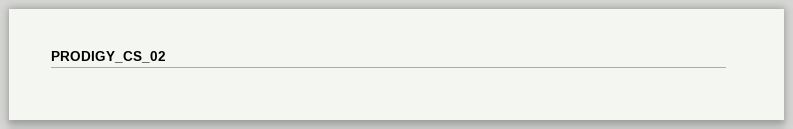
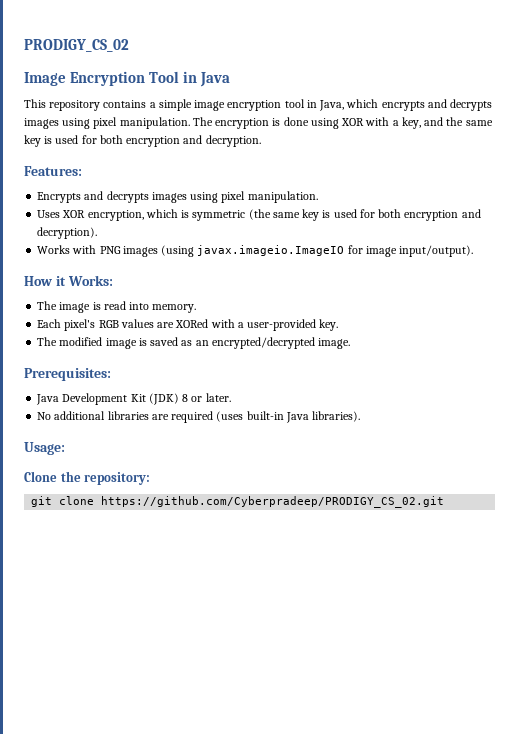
+ Image Encryption Tool in Java
+ This repository contains a simple image encryption tool in Java, which encrypts and decrypts images using pixel manipulation. The encryption is done using XOR with a key, and the same key is used for both encryption and decryption.
+ Features:
+ Encrypts and decrypts images using pixel manipulation.
+ Uses XOR encryption, which is symmetric (the same key is used for both encryption and decryption).
+ Works with PNG images (using javax.imageio.ImageIO for image input/output).
+ How it Works:
+ The image is read into memory.
+ Each pixel's RGB values are XORed with a user-provided key.
+ The modified image is saved as an encrypted/decrypted image.
+ Prerequisites:
+ Java Development Kit (JDK) 8 or later.
+ No additional libraries are required (uses built-in Java libraries).
+ Usage:
+ Clone the repository:
+ git clone https://github.com/Cyberpradeep/PRODIGY_CS_02.git

